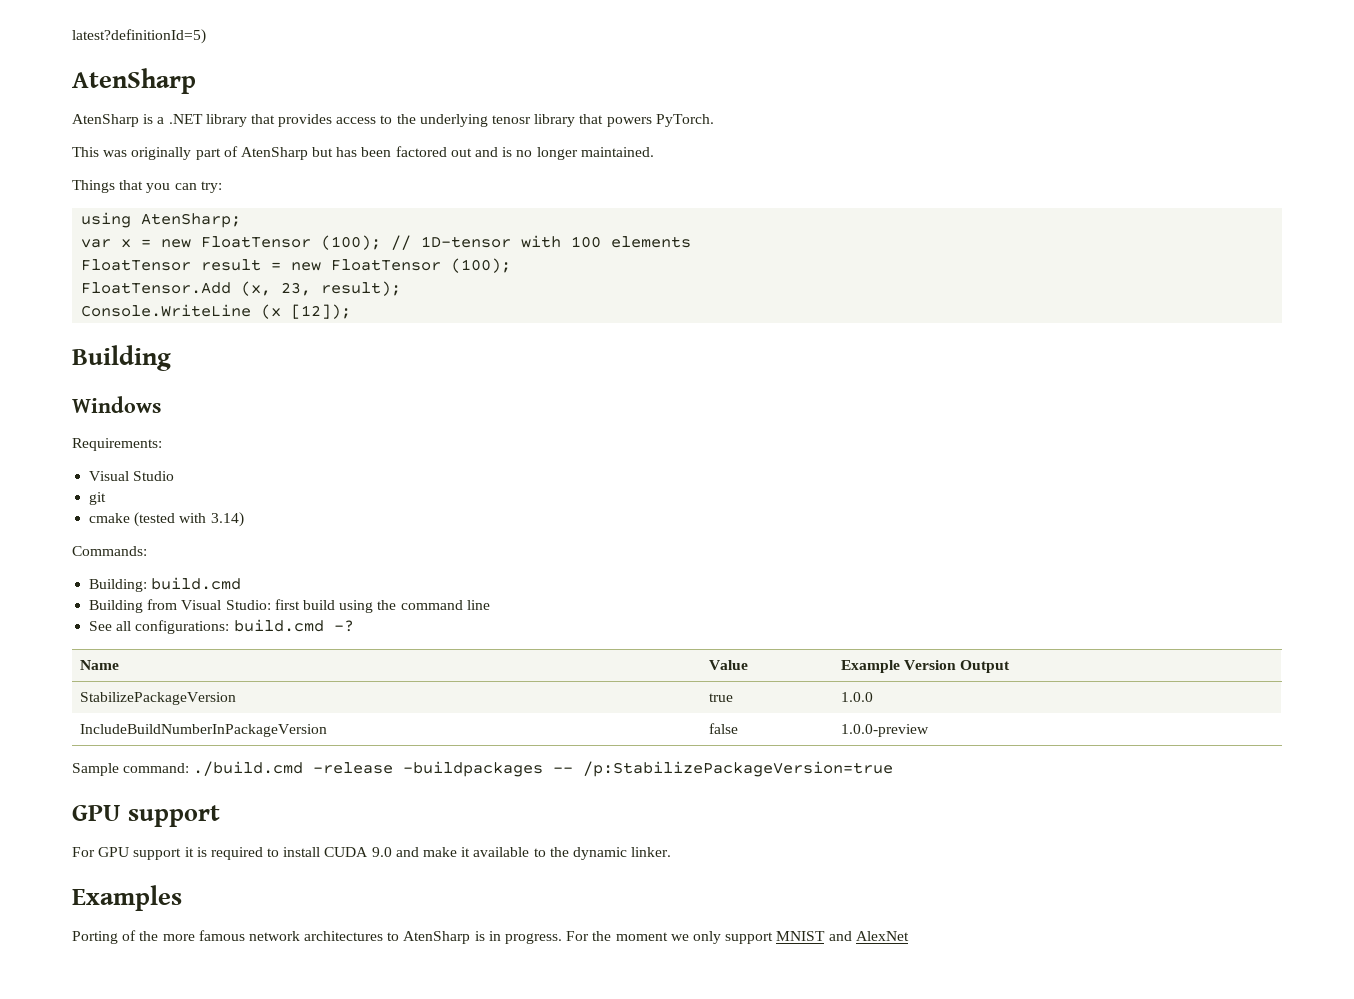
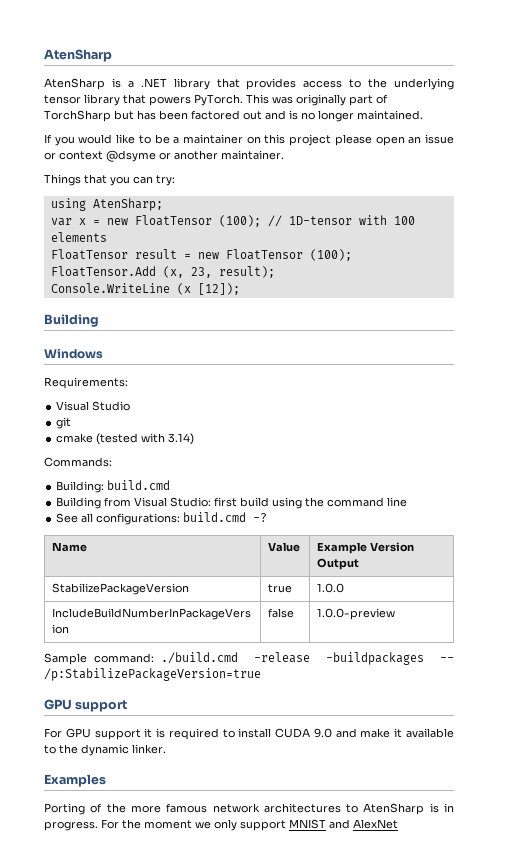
- latest?definitionId=5)
- AtenSharp is a .NET library that provides access to the underlying tenosr library that powers PyTorch.
- This was originally part of AtenSharp but has been factored out and is no longer maintained.
+ AtenSharp is a .NET library that provides access to the underlying tensor library that powers PyTorch. This was originally part of TorchSharp but has been factored out and is no longer maintained.
+ If you would like to be a maintainer on this project please open an issue or context @dsyme or another maintainer.

